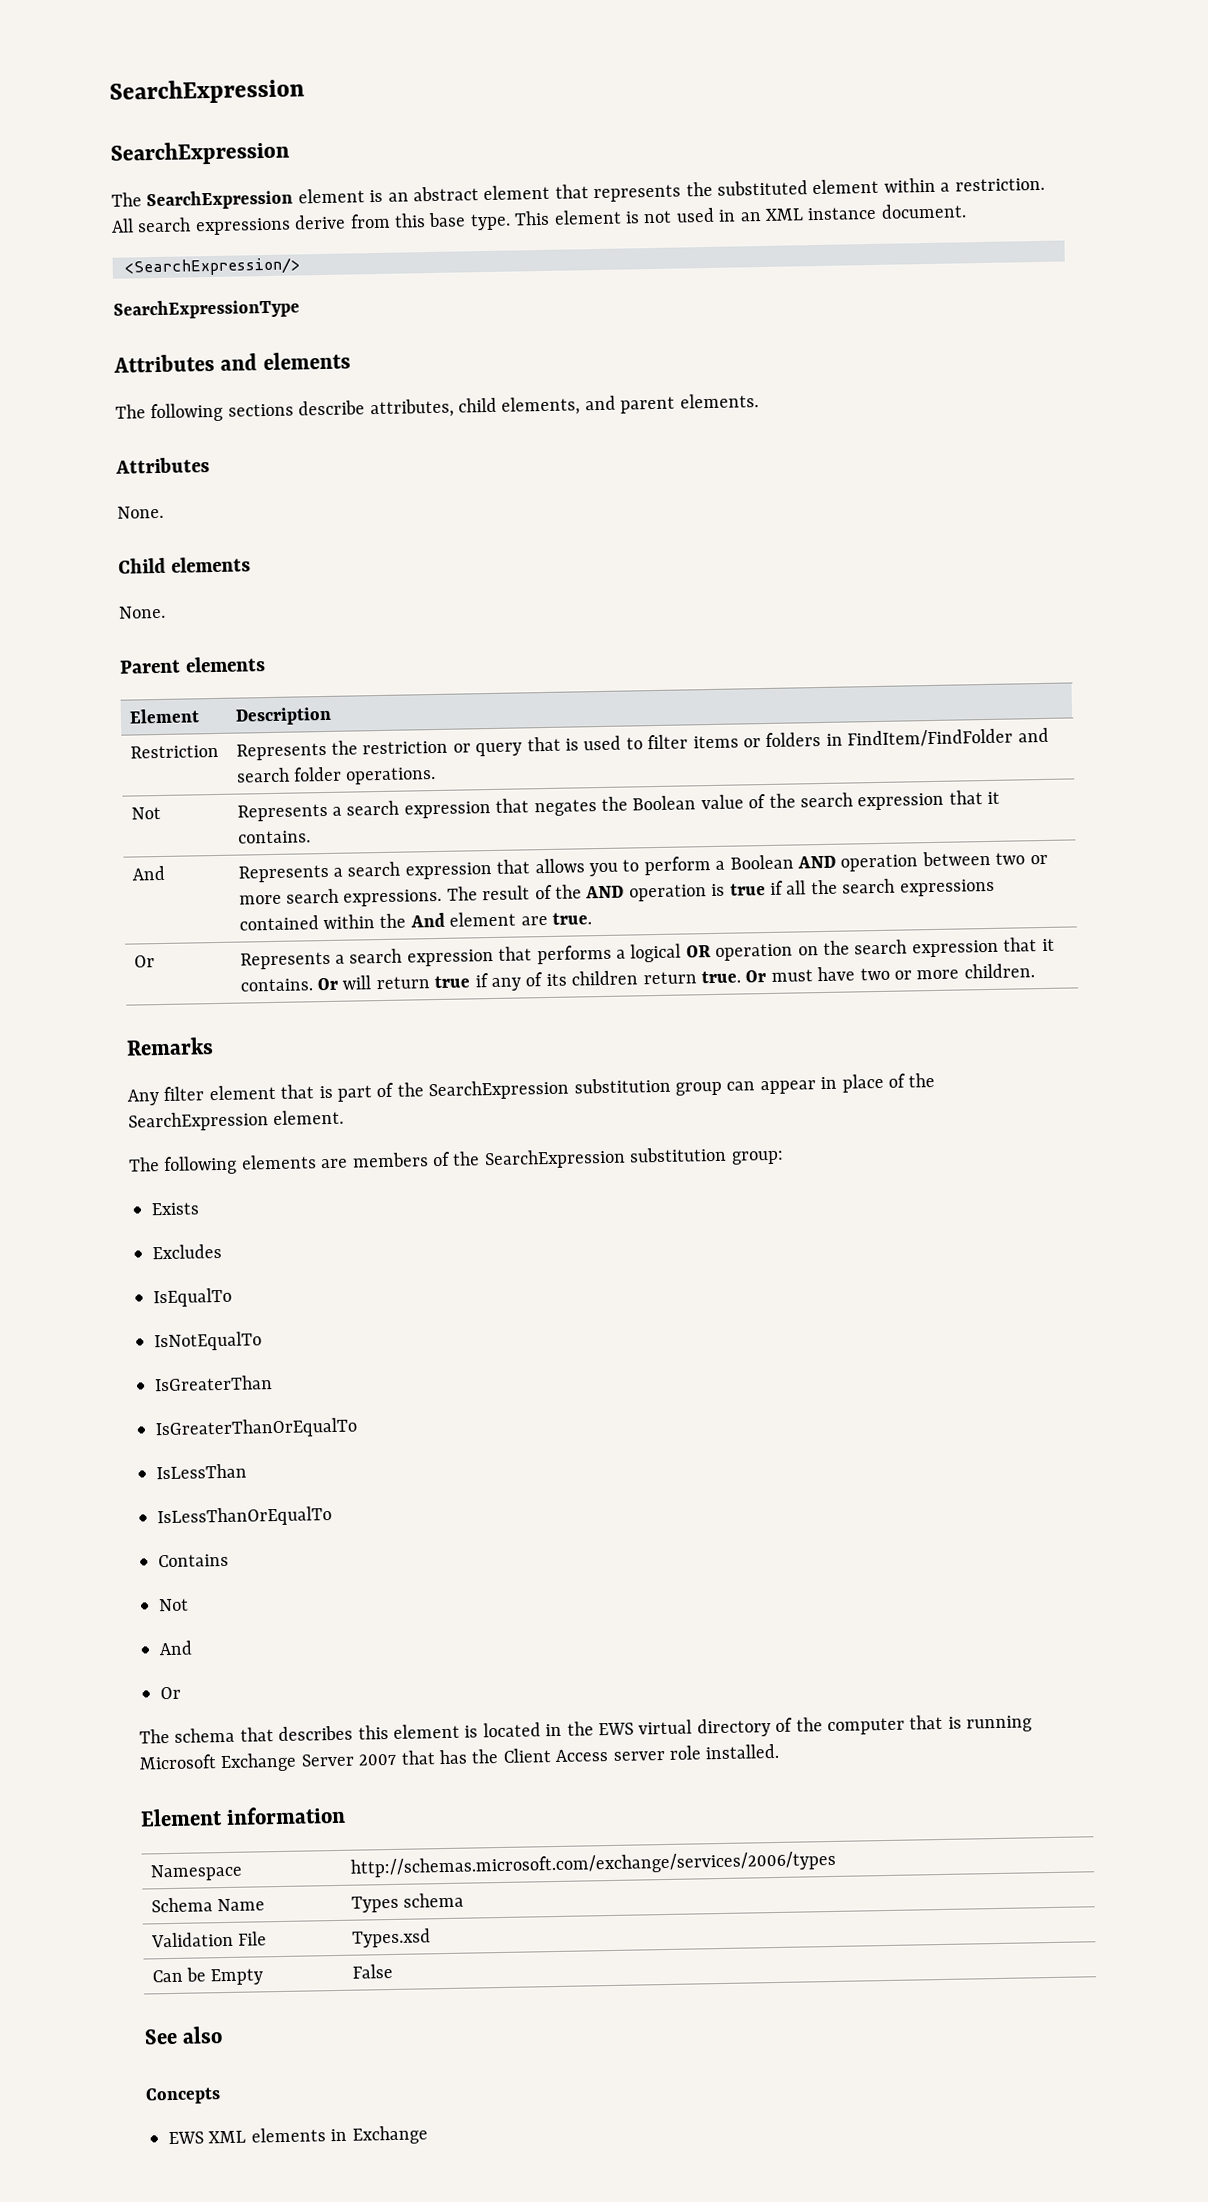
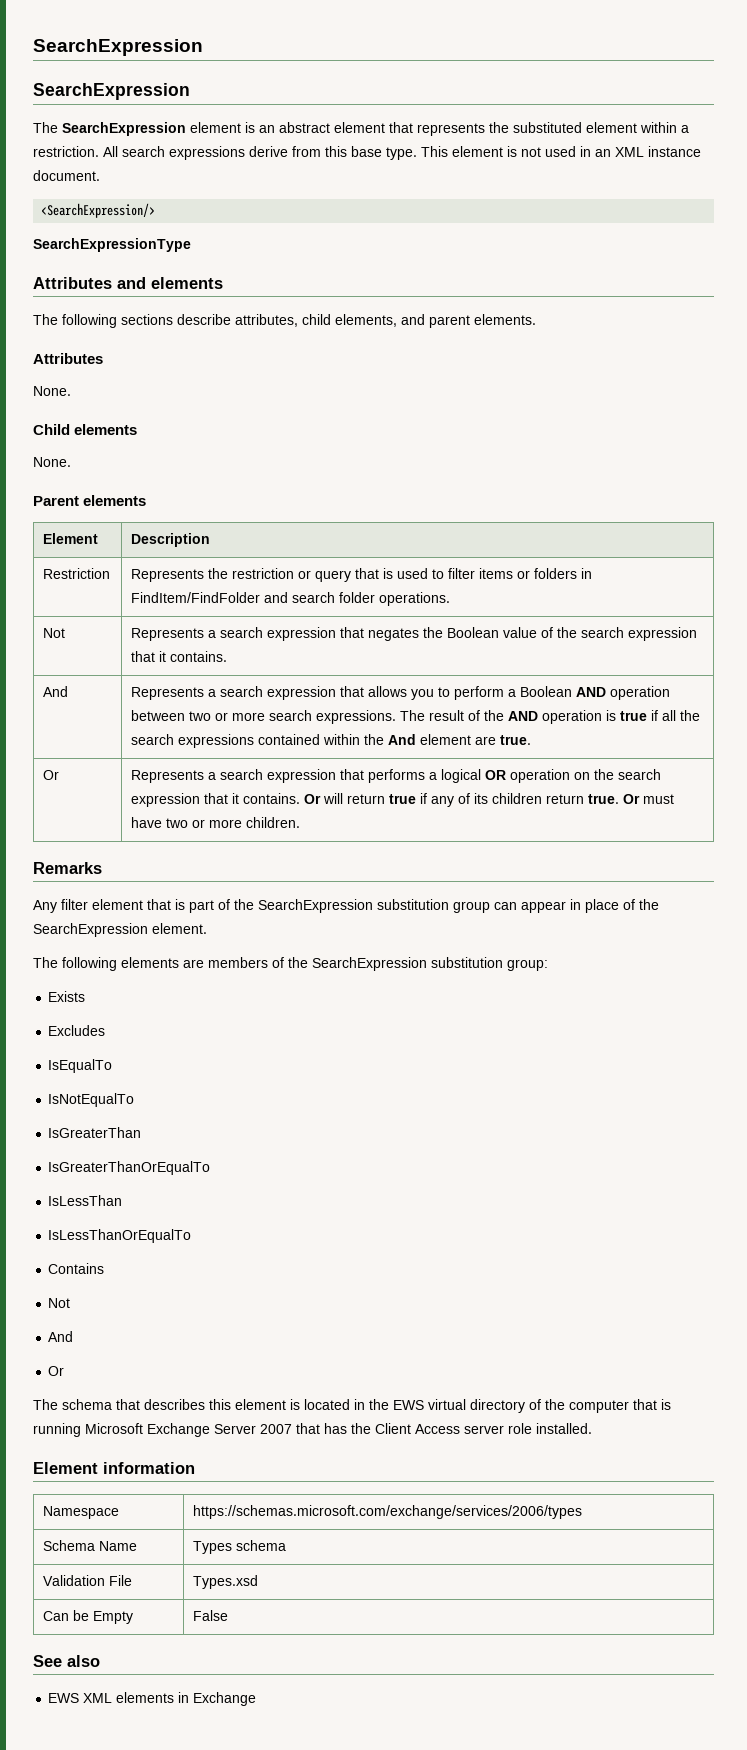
- Namespace | http://schemas.microsoft.com/exchange/services/2006/types
+ Namespace | https://schemas.microsoft.com/exchange/services/2006/types
- Concepts

